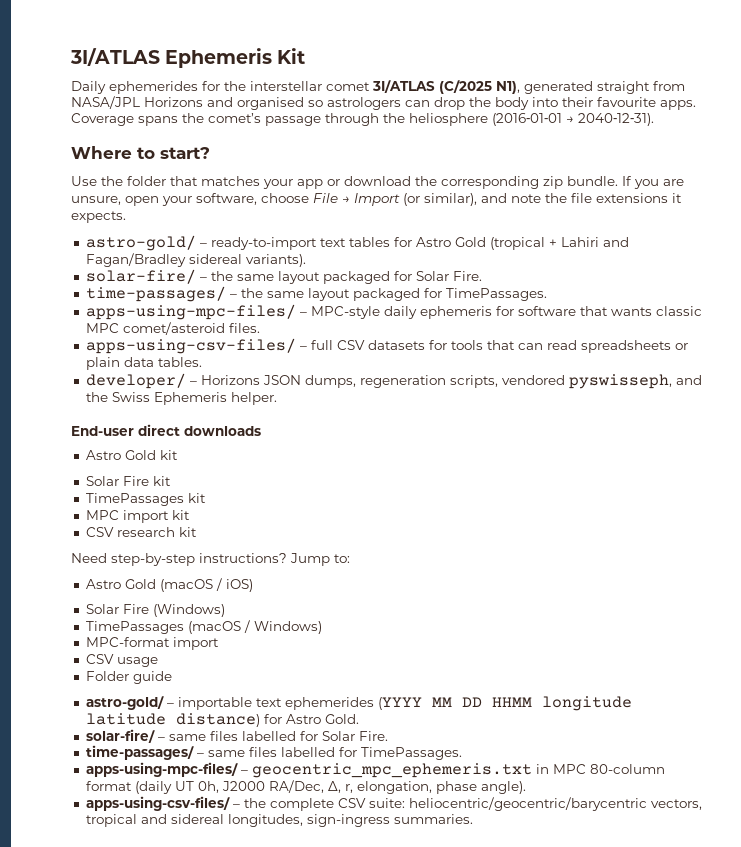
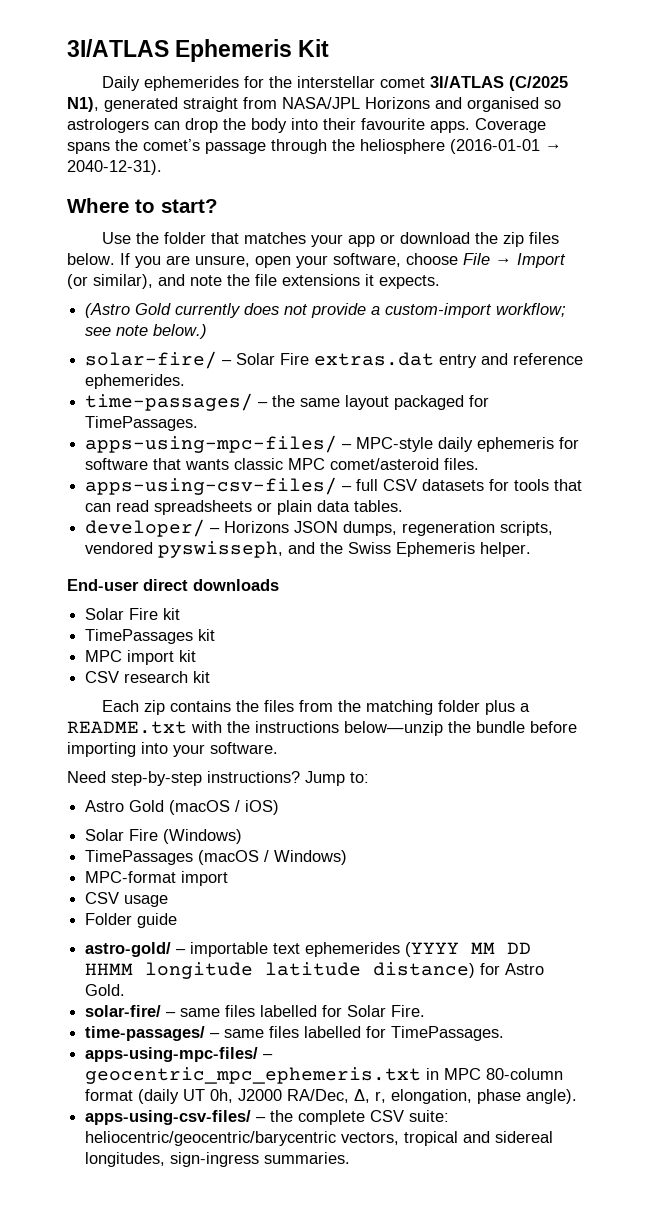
- Use the folder that matches your app or download the corresponding zip bundle.
+ Use the folder that matches your app or download the zip files below.
- astro-gold/ – ready-to-import text tables for Astro Gold (tropical + Lahiri and Fagan/Bradley sidereal variants).
- solar-fire/ – the same layout packaged for Solar Fire.
+ (Astro Gold currently does not provide a custom-import workflow; see note below.)
+ solar-fire/ – Solar Fire extras.dat entry and reference ephemerides.
- Astro Gold kit
+ Each zip contains the files from the matching folder plus a README.txt with the instructions below—unzip the bundle before importing into your software.

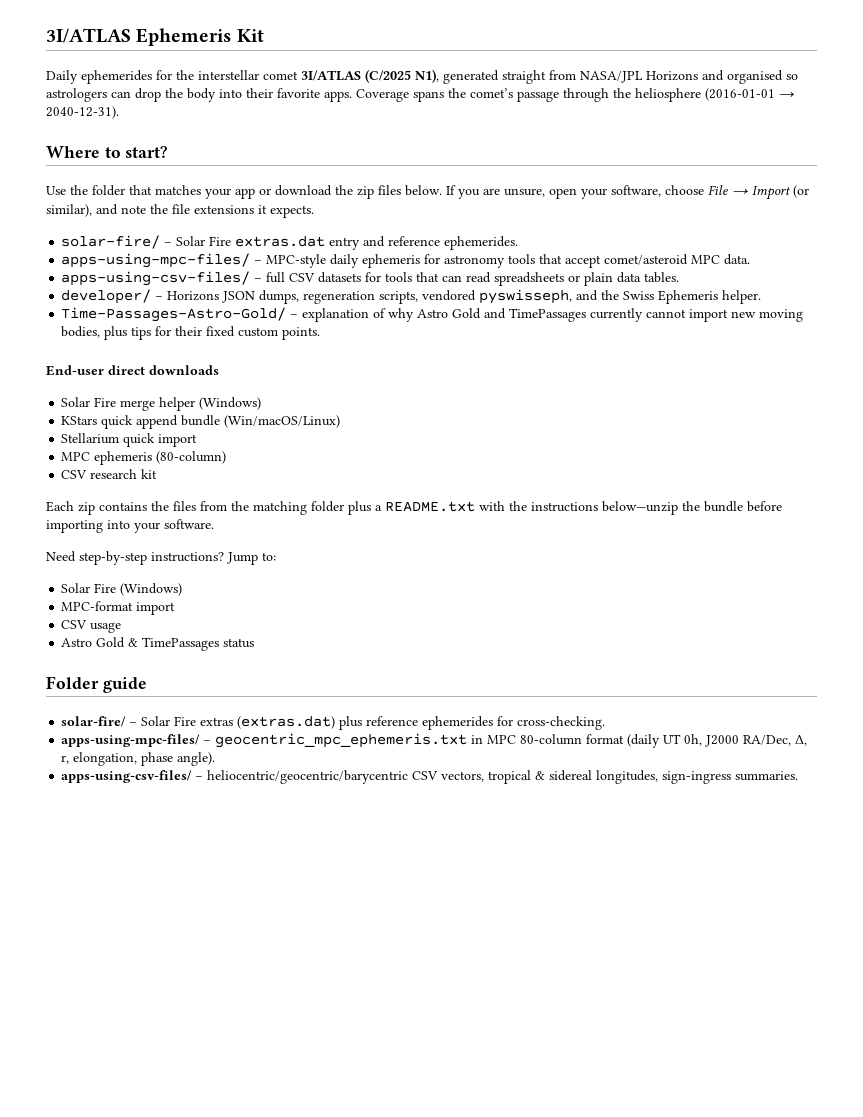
- Daily ephemerides for the interstellar comet 3I/ATLAS (C/2025 N1), generated straight from NASA/JPL Horizons and organised so astrologers can drop the body into their favourite apps.
+ Daily ephemerides for the interstellar comet 3I/ATLAS (C/2025 N1), generated straight from NASA/JPL Horizons and organised so astrologers can drop the body into their favorite apps.
- (Astro Gold currently does not provide a custom-import workflow; see note below.)
- time-passages/ – the same layout packaged for TimePassages.
- apps-using-mpc-files/ – MPC-style daily ephemeris for software that wants classic MPC comet/asteroid files.
+ apps-using-mpc-files/ – MPC-style daily ephemeris for astronomy tools that accept comet/asteroid MPC data.
+ Time-Passages-Astro-Gold/ – explanation of why Astro Gold and TimePassages currently cannot import new moving bodies, plus tips for their fixed custom points.
- Solar Fire kit
- TimePassages kit
- MPC import kit
+ Solar Fire merge helper (Windows)
+ KStars quick append bundle (Win/macOS/Linux)
+ Stellarium quick import
+ MPC ephemeris (80-column)
- Astro Gold (macOS / iOS)
- TimePassages (macOS / Windows)
+ Astro Gold & TimePassages status
  Folder guide
- astro-gold/ – importable text ephemerides (YYYY MM DD HHMM longitude latitude distance) for Astro Gold.
- solar-fire/ – same files labelled for Solar Fire.
- time-passages/ – same files labelled for TimePassages.
+ solar-fire/ – Solar Fire extras (extras.dat) plus reference ephemerides for cross-checking.
- apps-using-csv-files/ – the complete CSV suite: heliocentric/geocentric/barycentric vectors, tropical and sidereal longitudes, sign-ingress summaries.
+ apps-using-csv-files/ – heliocentric/geocentric/barycentric CSV vectors, tropical & sidereal longitudes, sign-ingress summaries.

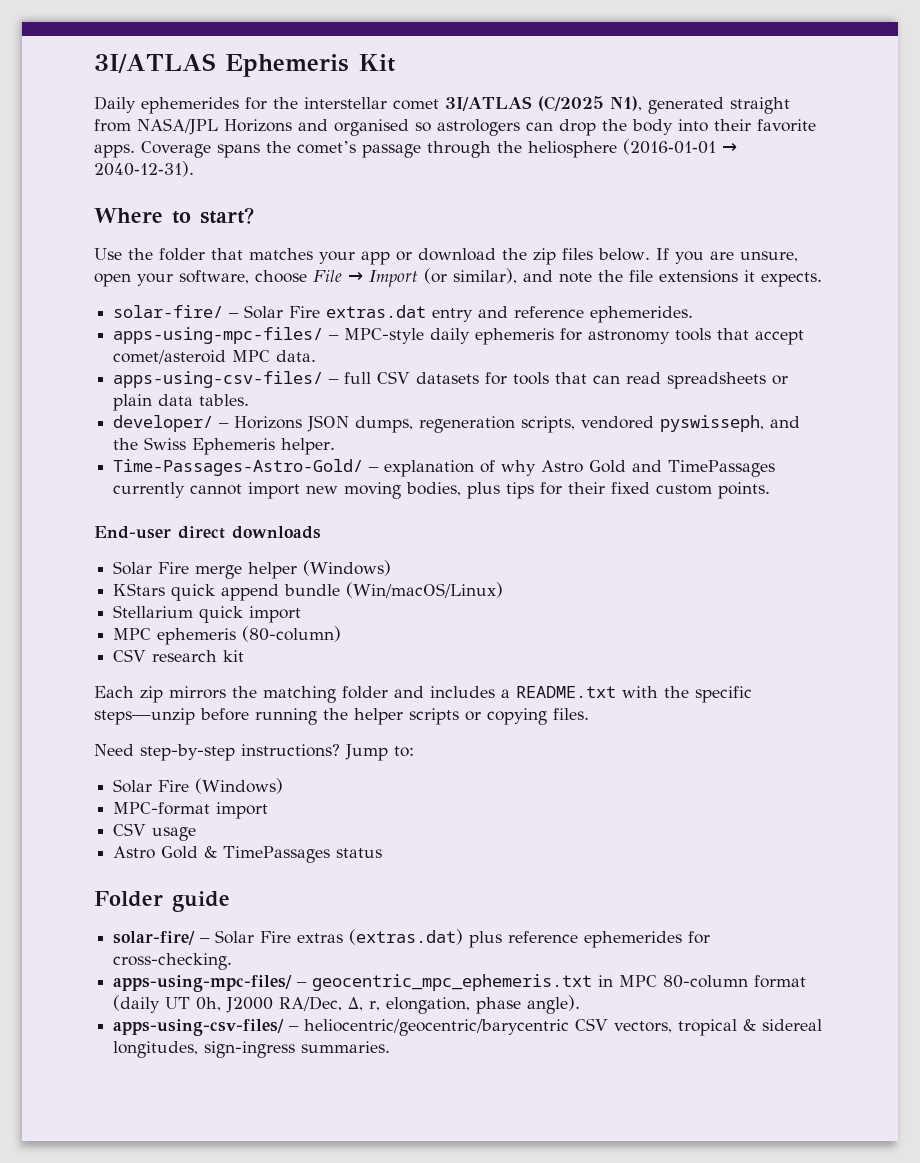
- Each zip contains the files from the matching folder plus a README.txt with the instructions below—unzip the bundle before importing into your software.
+ Each zip mirrors the matching folder and includes a README.txt with the specific steps—unzip before running the helper scripts or copying files.

